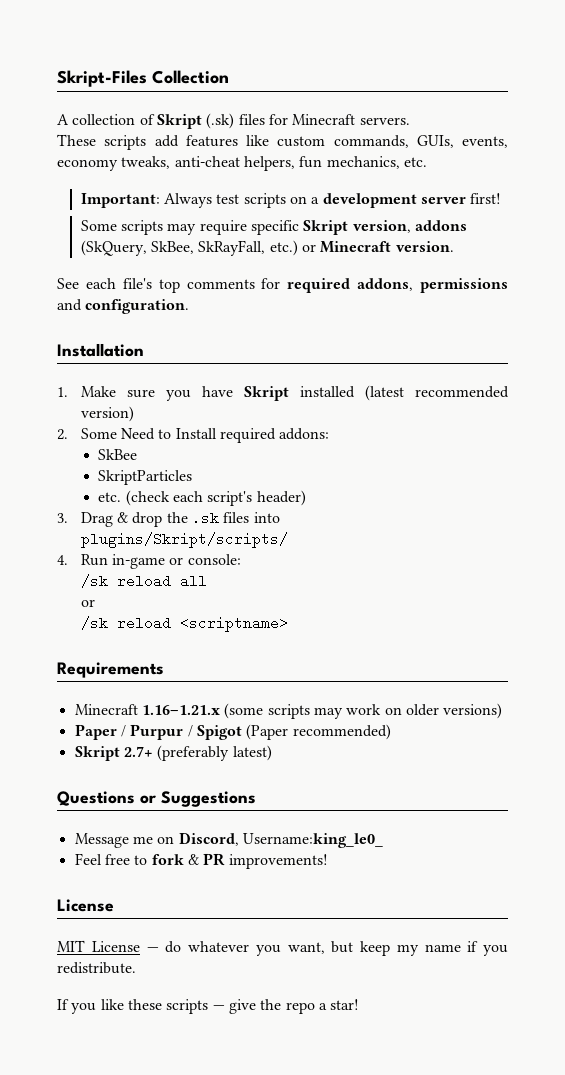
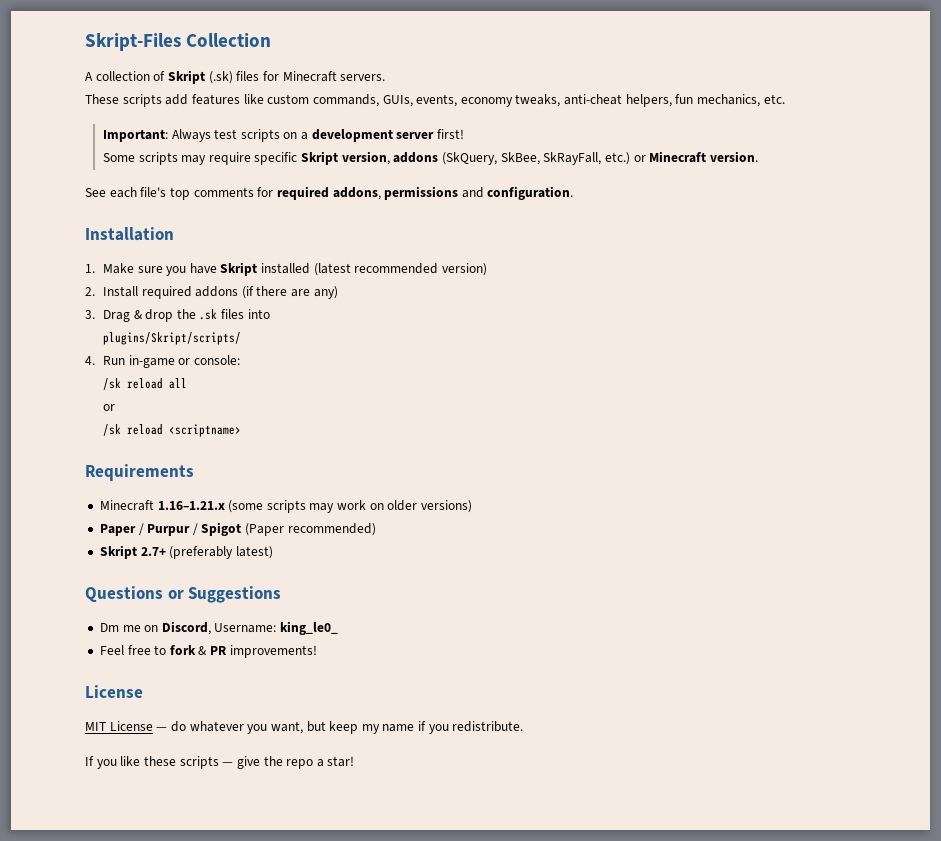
- 2. Some Need to Install required addons:
- SkBee
- SkriptParticles
- etc. (check each script's header)
+ 2. Install required addons (if there are any)
- Message me on Discord, Username:king_le0_
+ Dm me on Discord, Username: king_le0_

